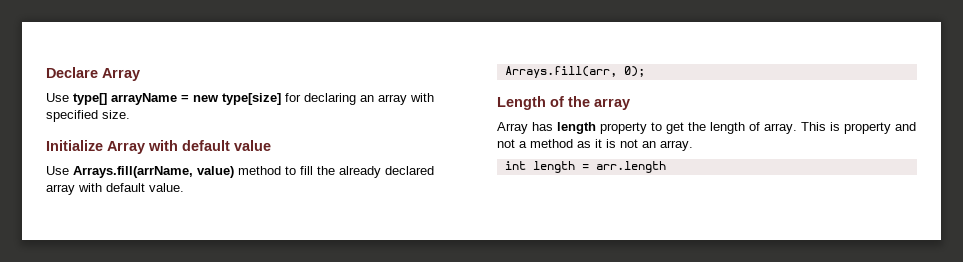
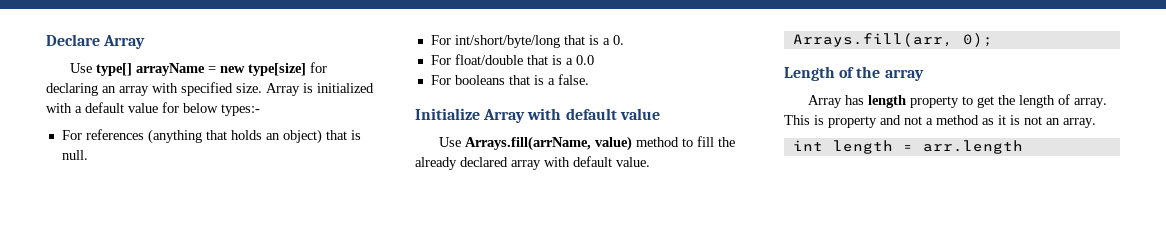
+ Array is initialized with a default value for below types:-
+ For references (anything that holds an object) that is null.
+ For int/short/byte/long that is a 0.
+ For float/double that is a 0.0
+ For booleans that is a false.

